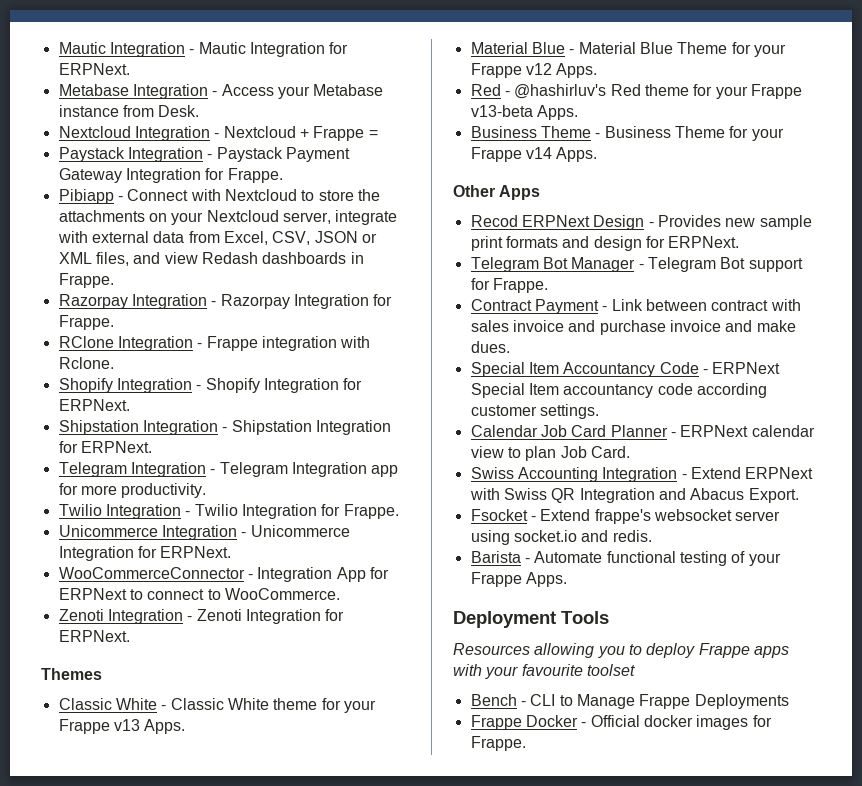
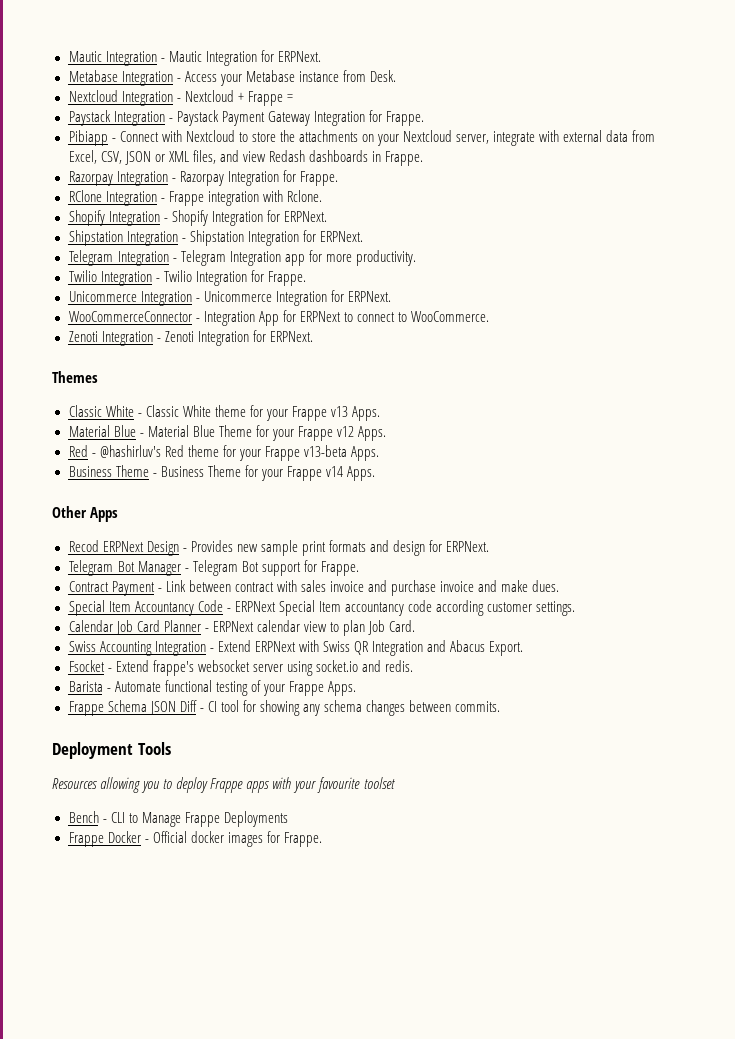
+ Frappe Schema JSON Diff - CI tool for showing any schema changes between commits.

